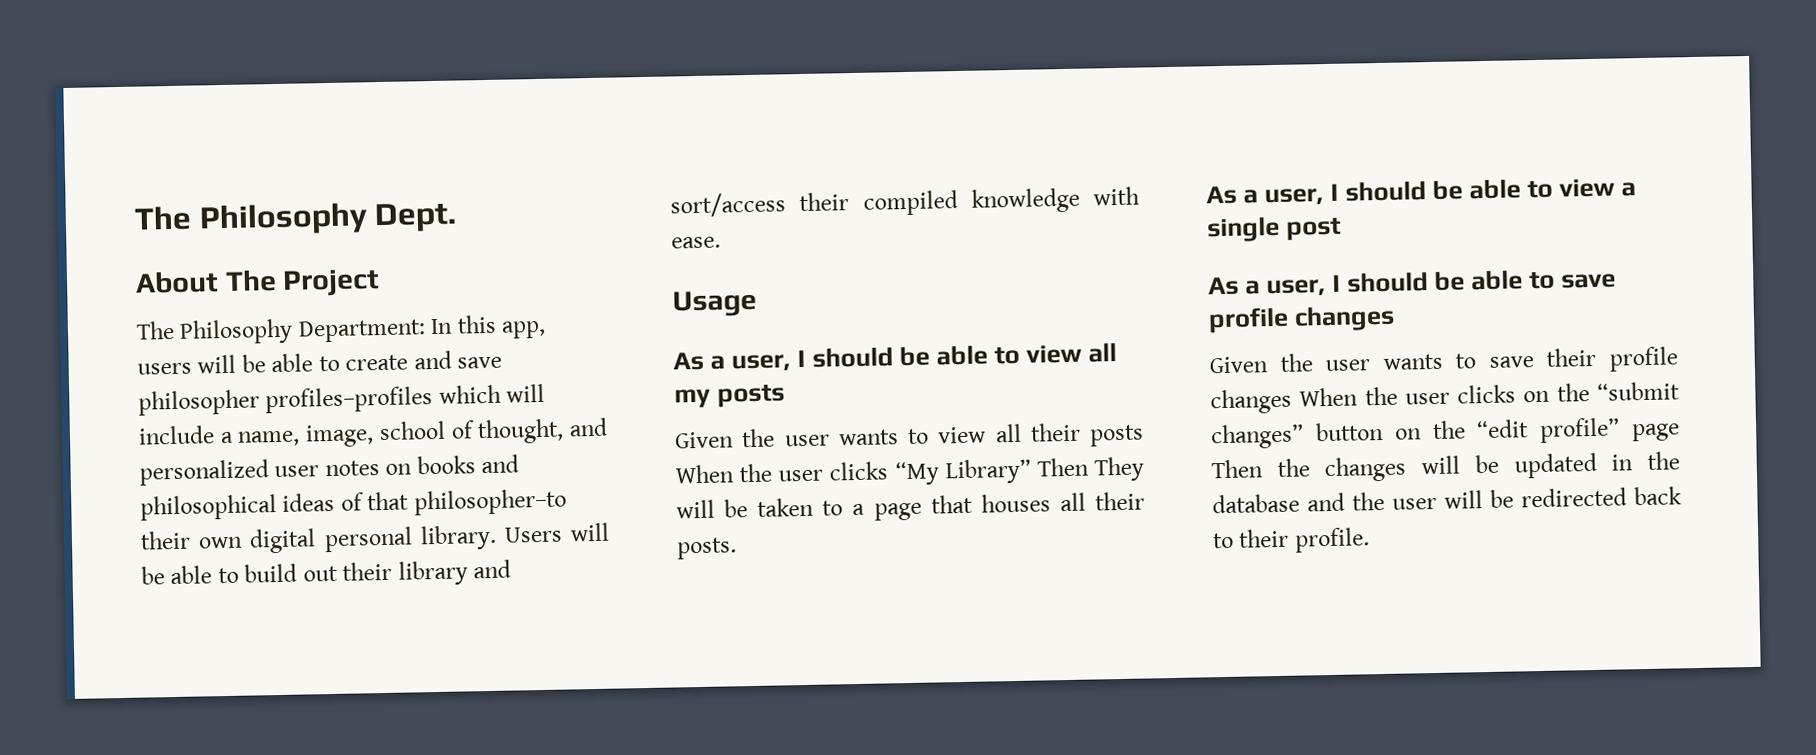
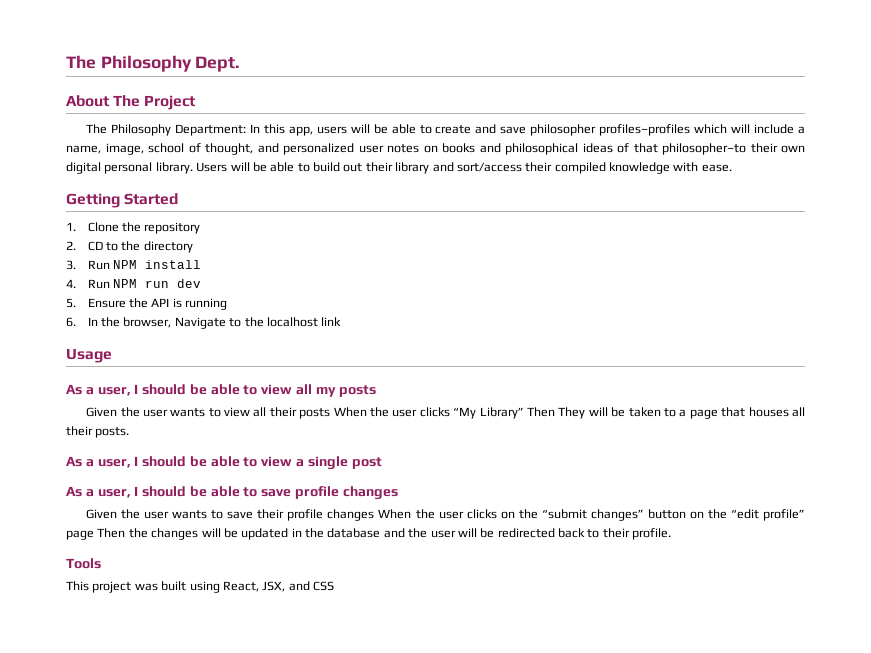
+ Getting Started
+ 1. Clone the repository
+ 2. CD to the directory
+ 3. Run NPM install
+ 4. Run NPM run dev
+ 5. Ensure the API is running
+ 6. In the browser, Navigate to the localhost link
+ Tools
+ This project was built using React, JSX, and CSS

